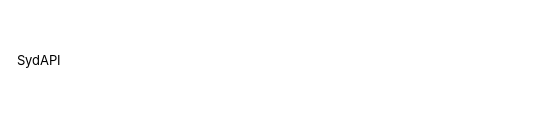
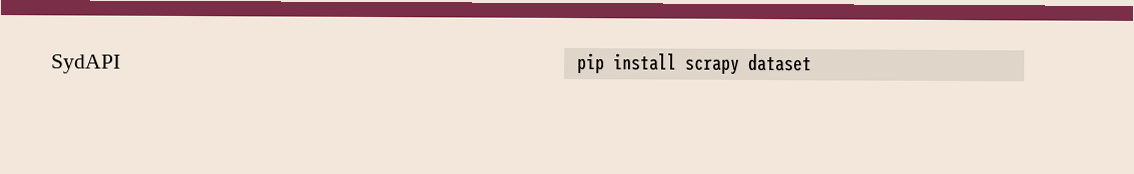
+ pip install scrapy dataset

